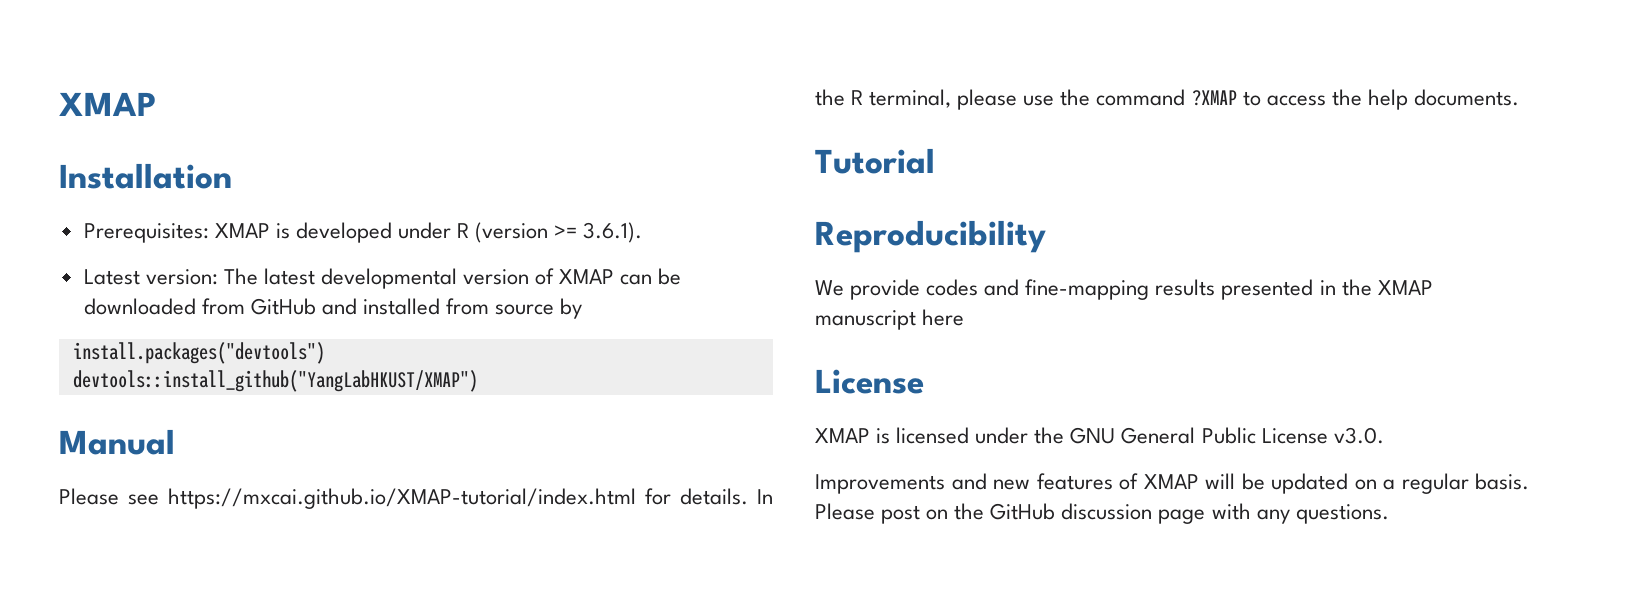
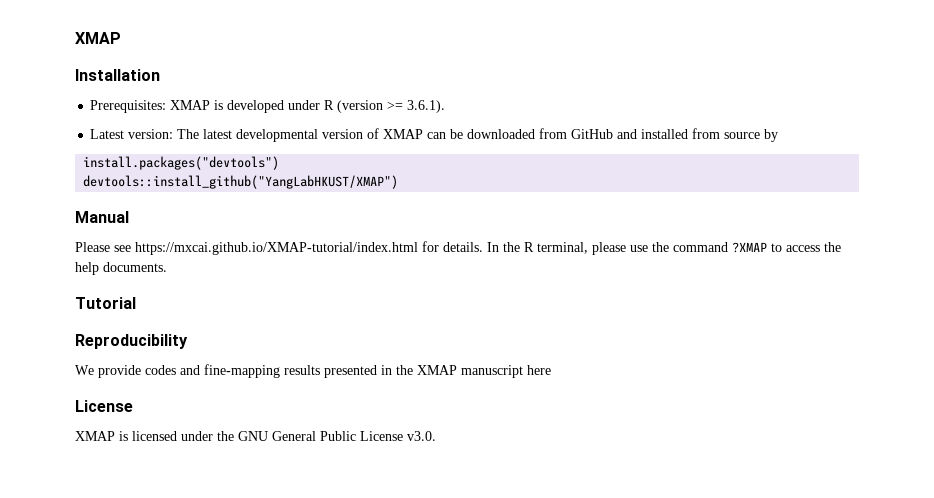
- Improvements and new features of XMAP will be updated on a regular basis. Please post on the GitHub discussion page with any questions.

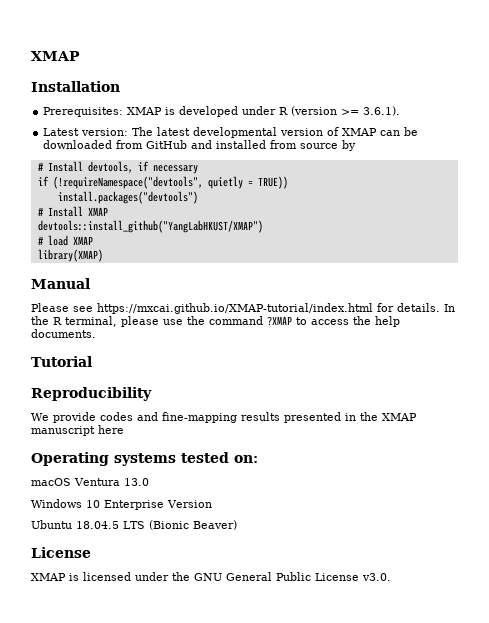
+ # Install devtools, if necessary
+ if (!requireNamespace("devtools", quietly = TRUE))
  install.packages("devtools")
+ # Install XMAP
  devtools::install_github("YangLabHKUST/XMAP")
+ # load XMAP
+ library(XMAP)
+ Operating systems tested on:
+ macOS Ventura 13.0
+ Windows 10 Enterprise Version
+ Ubuntu 18.04.5 LTS (Bionic Beaver)

